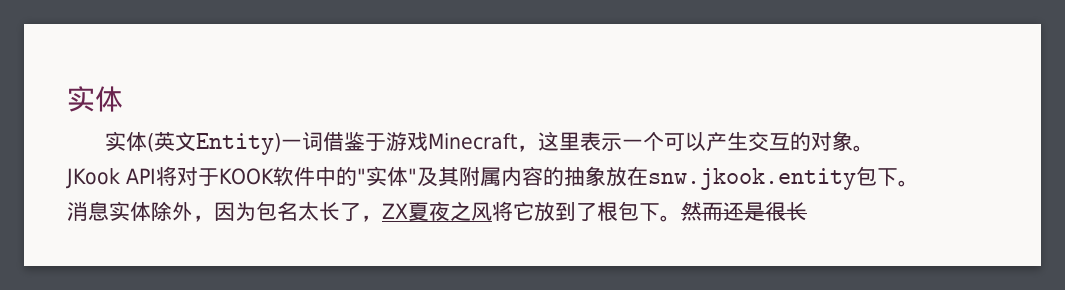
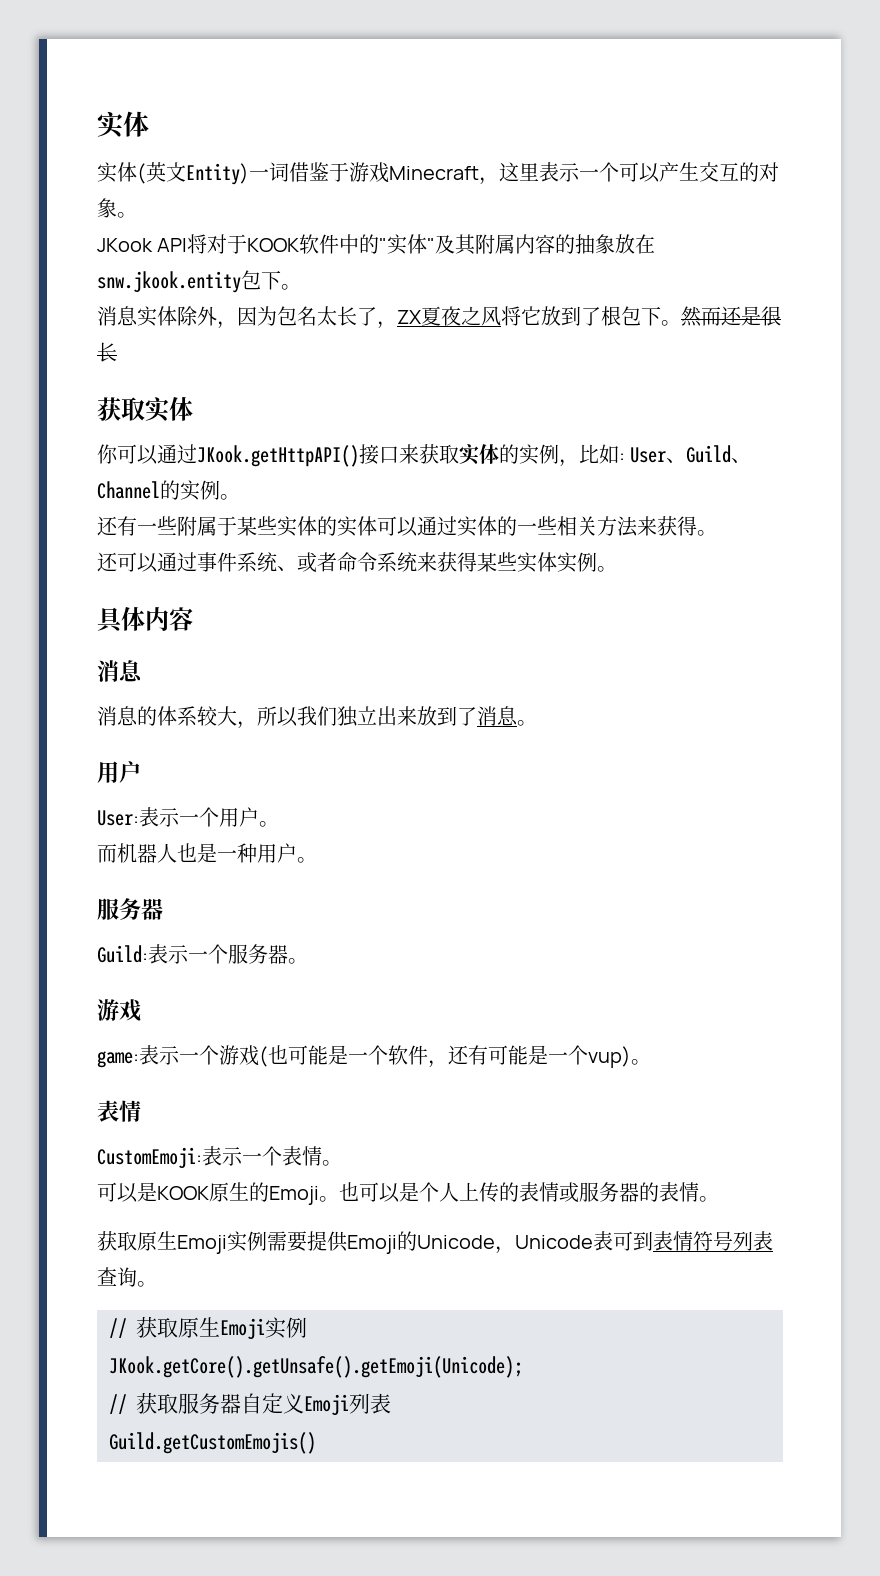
  然而还是很长
+ 获取实体
+ 你可以通过JKook.getHttpAPI()接口来获取实体的实例，比如: User、Guild、Channel的实例。
+ 还有一些附属于某些实体的实体可以通过实体的一些相关方法来获得。
+ 还可以通过事件系统、或者命令系统来获得某些实体实例。
+ 具体内容
+ 消息
+ 消息的体系较大，所以我们独立出来放到了消息。
+ 用户
+ User:表示一个用户。
+ 而机器人也是一种用户。
+ 服务器
+ Guild:表示一个服务器。
+ 游戏
+ game:表示一个游戏(也可能是一个软件，还有可能是一个vup)。
+ 表情
+ CustomEmoji:表示一个表情。
+ 可以是KOOK原生的Emoji。也可以是个人上传的表情或服务器的表情。
+ 获取原生Emoji实例需要提供Emoji的Unicode，Unicode表可到表情符号列表查询。
+ // 获取原生Emoji实例
+ JKook.getCore().getUnsafe().getEmoji(Unicode);
+ // 获取服务器自定义Emoji列表
+ Guild.getCustomEmojis()

